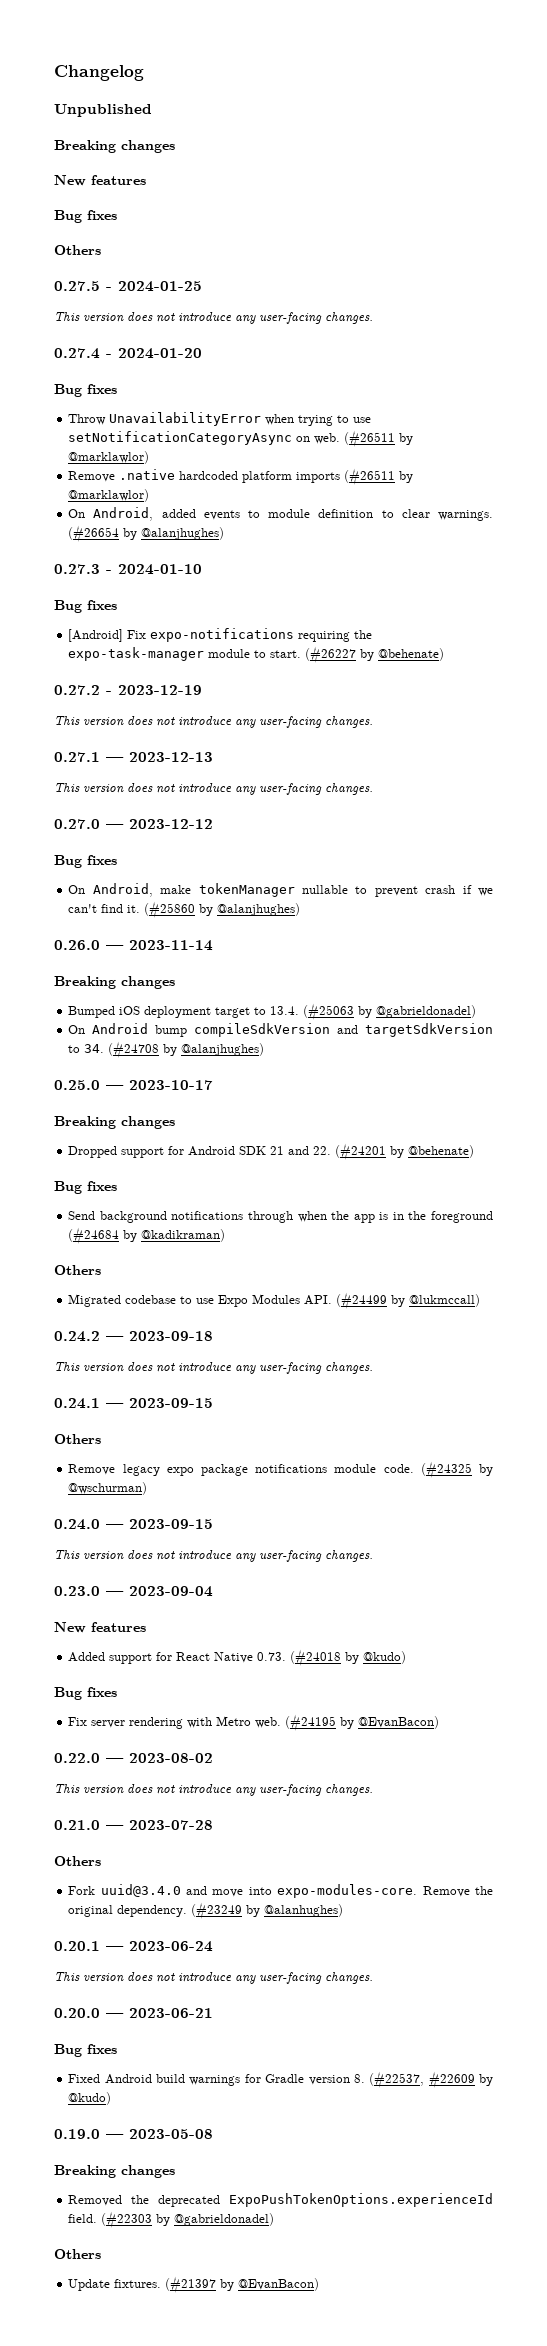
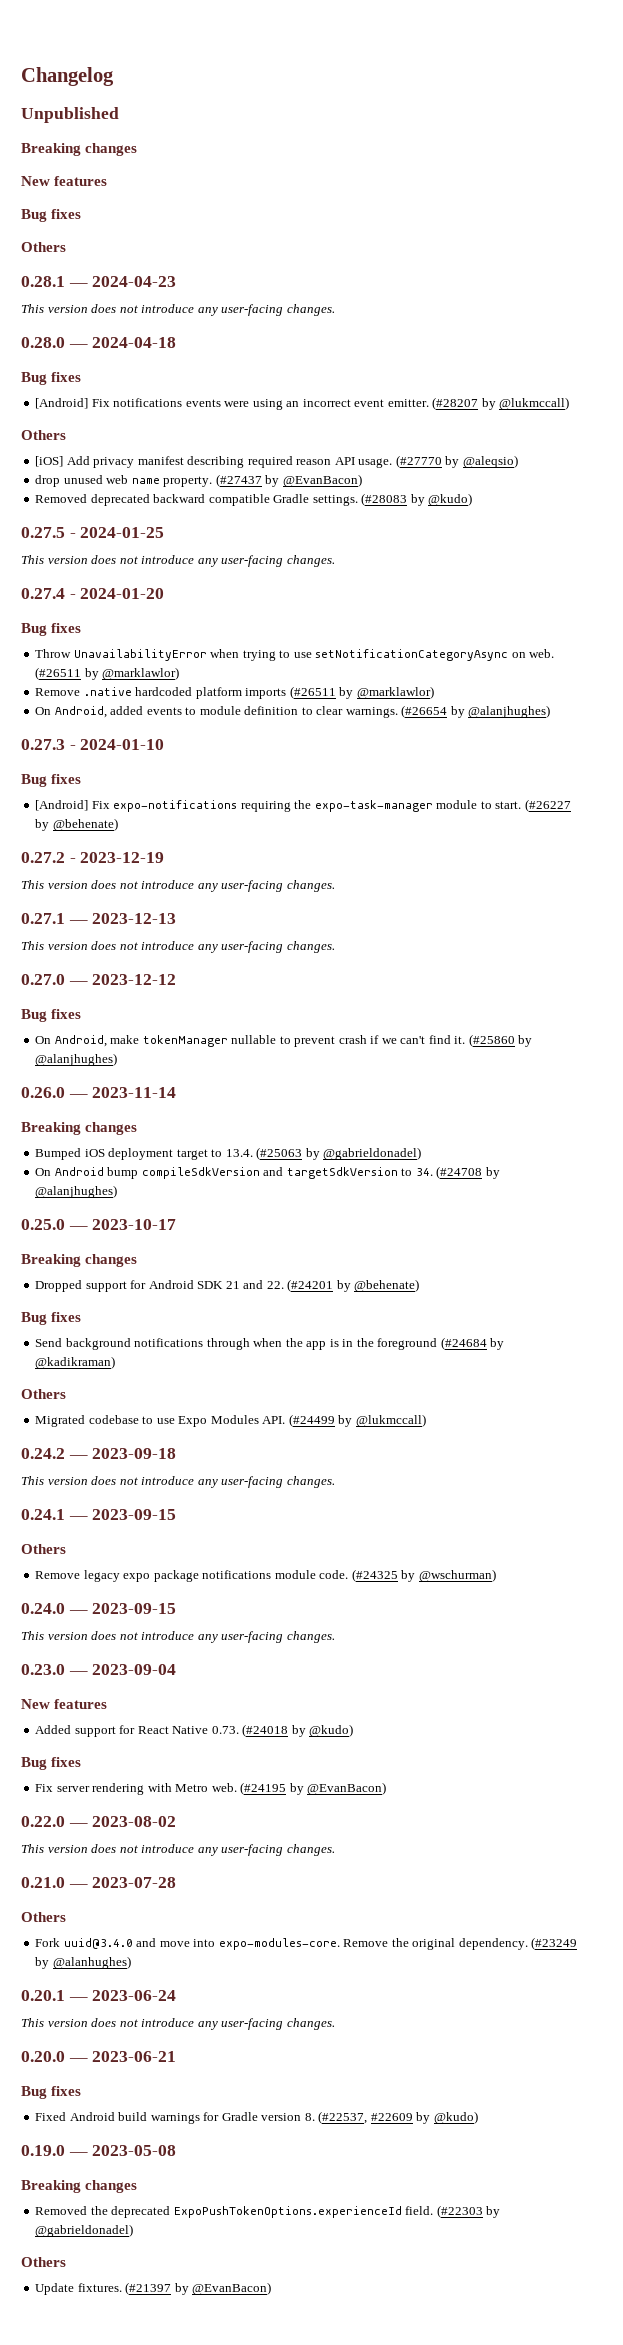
+ 0.28.1 — 2024-04-23
+ This version does not introduce any user-facing changes.
+ 0.28.0 — 2024-04-18
+ Bug fixes
+ [Android] Fix notifications events were using an incorrect event emitter. (#28207 by @lukmccall)
+ Others
+ [iOS] Add privacy manifest describing required reason API usage. (#27770 by @aleqsio)
+ drop unused web name property. (#27437 by @EvanBacon)
+ Removed deprecated backward compatible Gradle settings. (#28083 by @kudo)

